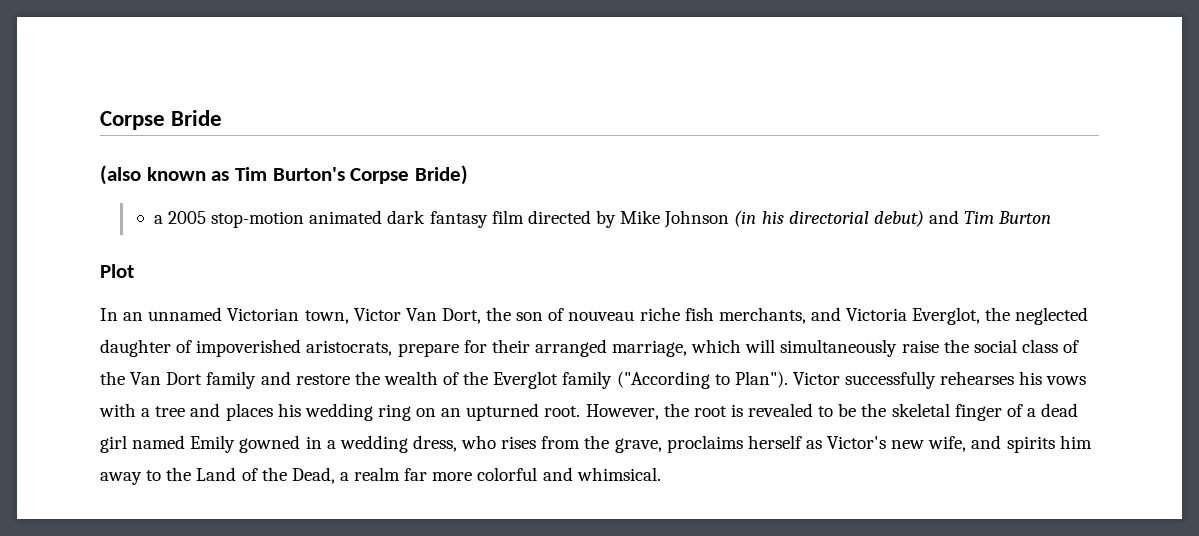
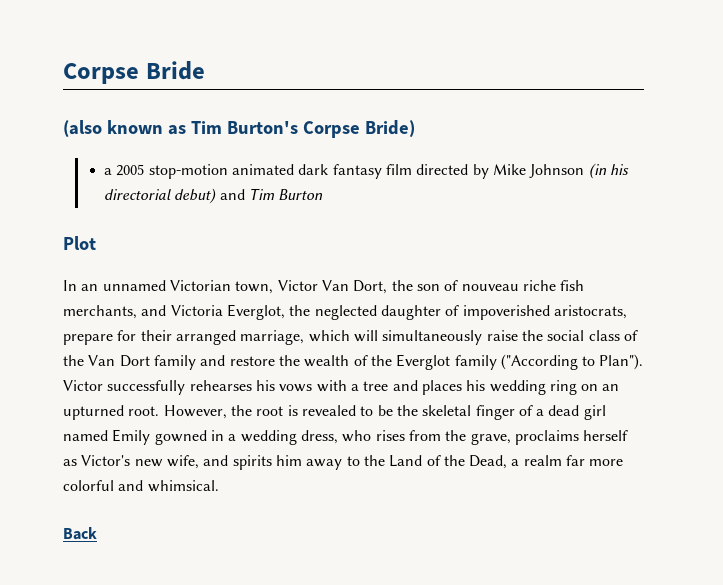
+ Back

